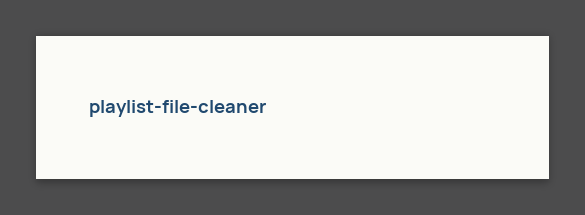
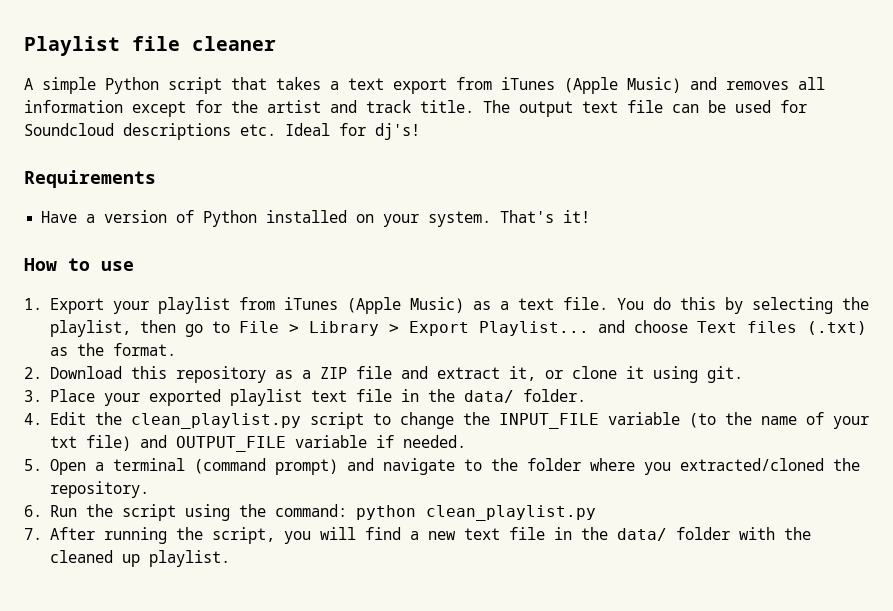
- playlist-file-cleaner
+ Playlist file cleaner
+ A simple Python script that takes a text export from iTunes (Apple Music) and removes all information except for the artist and track title. The output text file can be used for Soundcloud descriptions etc. Ideal for dj's!
+ Requirements
+ Have a version of Python installed on your system. That's it!
+ How to use
+ 1. Export your playlist from iTunes (Apple Music) as a text file. You do this by selecting the playlist, then go to File > Library > Export Playlist... and choose Text files (.txt) as the format.
+ 2. Download this repository as a ZIP file and extract it, or clone it using git.
+ 3. Place your exported playlist text file in the data/ folder.
+ 4. Edit the clean_playlist.py script to change the INPUT_FILE variable (to the name of your txt file) and OUTPUT_FILE variable if needed.
+ 5. Open a terminal (command prompt) and navigate to the folder where you extracted/cloned the repository.
+ 6. Run the script using the command: python clean_playlist.py
+ 7. After running the script, you will find a new text file in the data/ folder with the cleaned up playlist.

